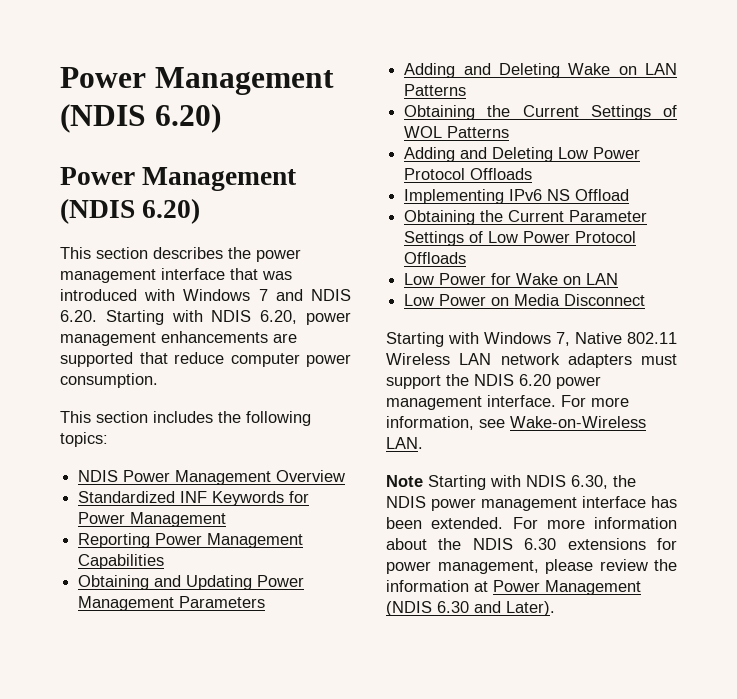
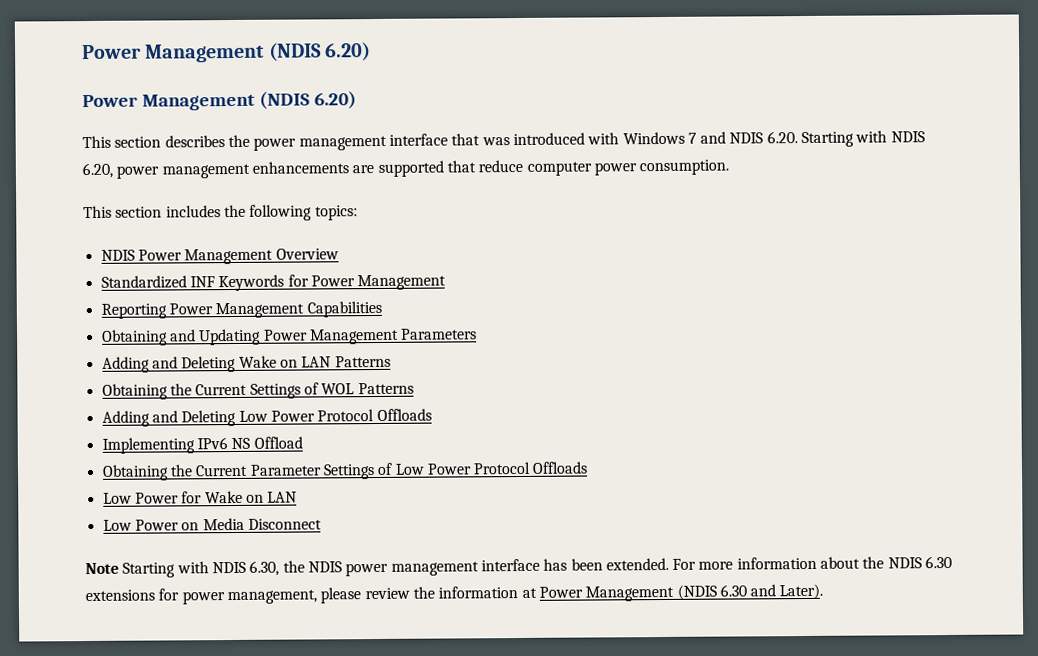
- Starting with Windows 7, Native 802.11 Wireless LAN network adapters must support the NDIS 6.20 power management interface. For more information, see Wake-on-Wireless LAN.

